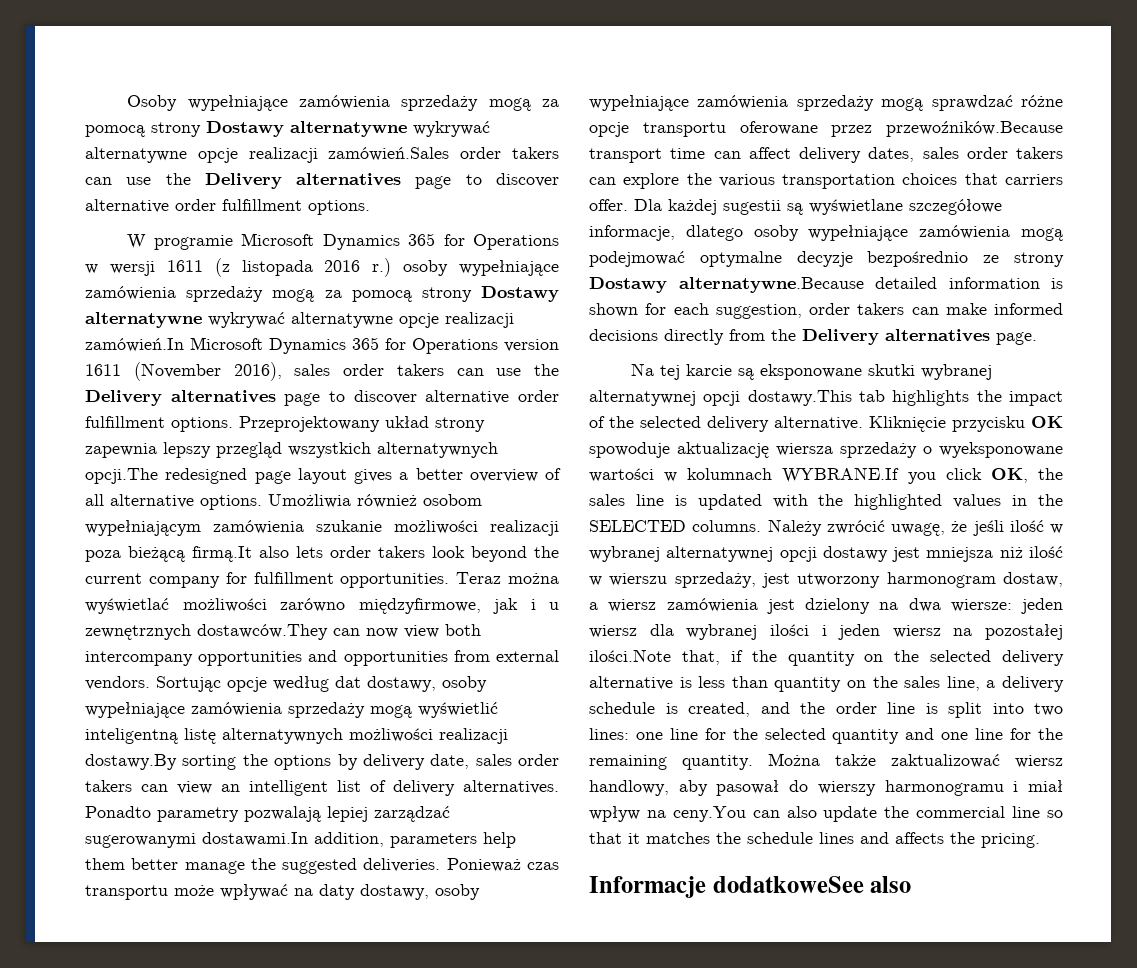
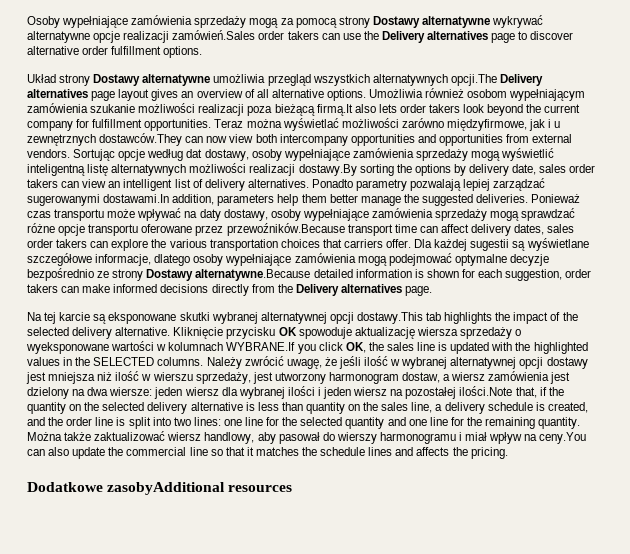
- W programie Microsoft Dynamics 365 for Operations w wersji 1611 (z listopada 2016 r.) osoby wypełniające zamówienia sprzedaży mogą za pomocą strony Dostawy alternatywne wykrywać alternatywne opcje realizacji zamówień.In Microsoft Dynamics 365 for Operations version 1611 (November 2016), sales order takers can use the Delivery alternatives page to discover alternative order fulfillment options. Przeprojektowany układ strony zapewnia lepszy przegląd wszystkich alternatywnych opcji.The redesigned page layout gives a better overview of all alternative options.
+ Układ strony Dostawy alternatywne umożliwia przegląd wszystkich alternatywnych opcji.The Delivery alternatives page layout gives an overview of all alternative options.
- Informacje dodatkoweSee also
+ Dodatkowe zasobyAdditional resources

